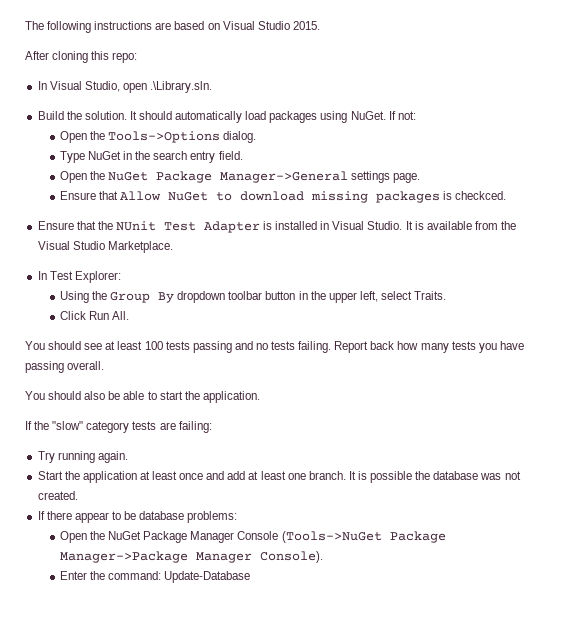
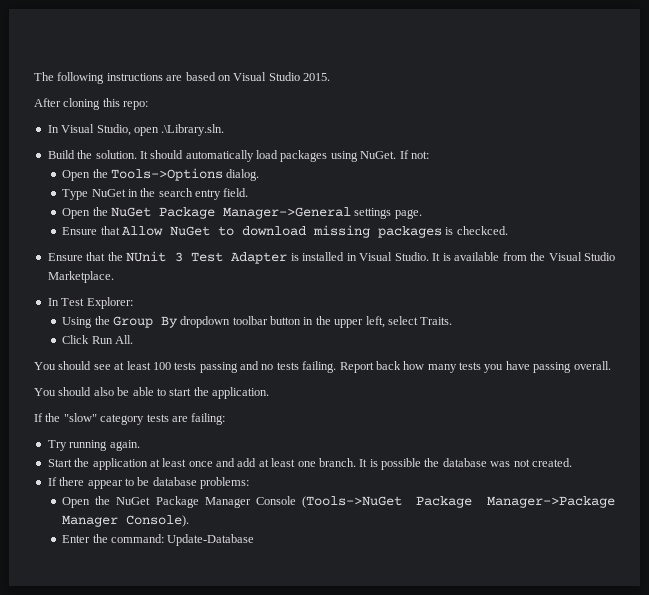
- Ensure that the NUnit Test Adapter is installed in Visual Studio.
+ Ensure that the NUnit 3 Test Adapter is installed in Visual Studio.

